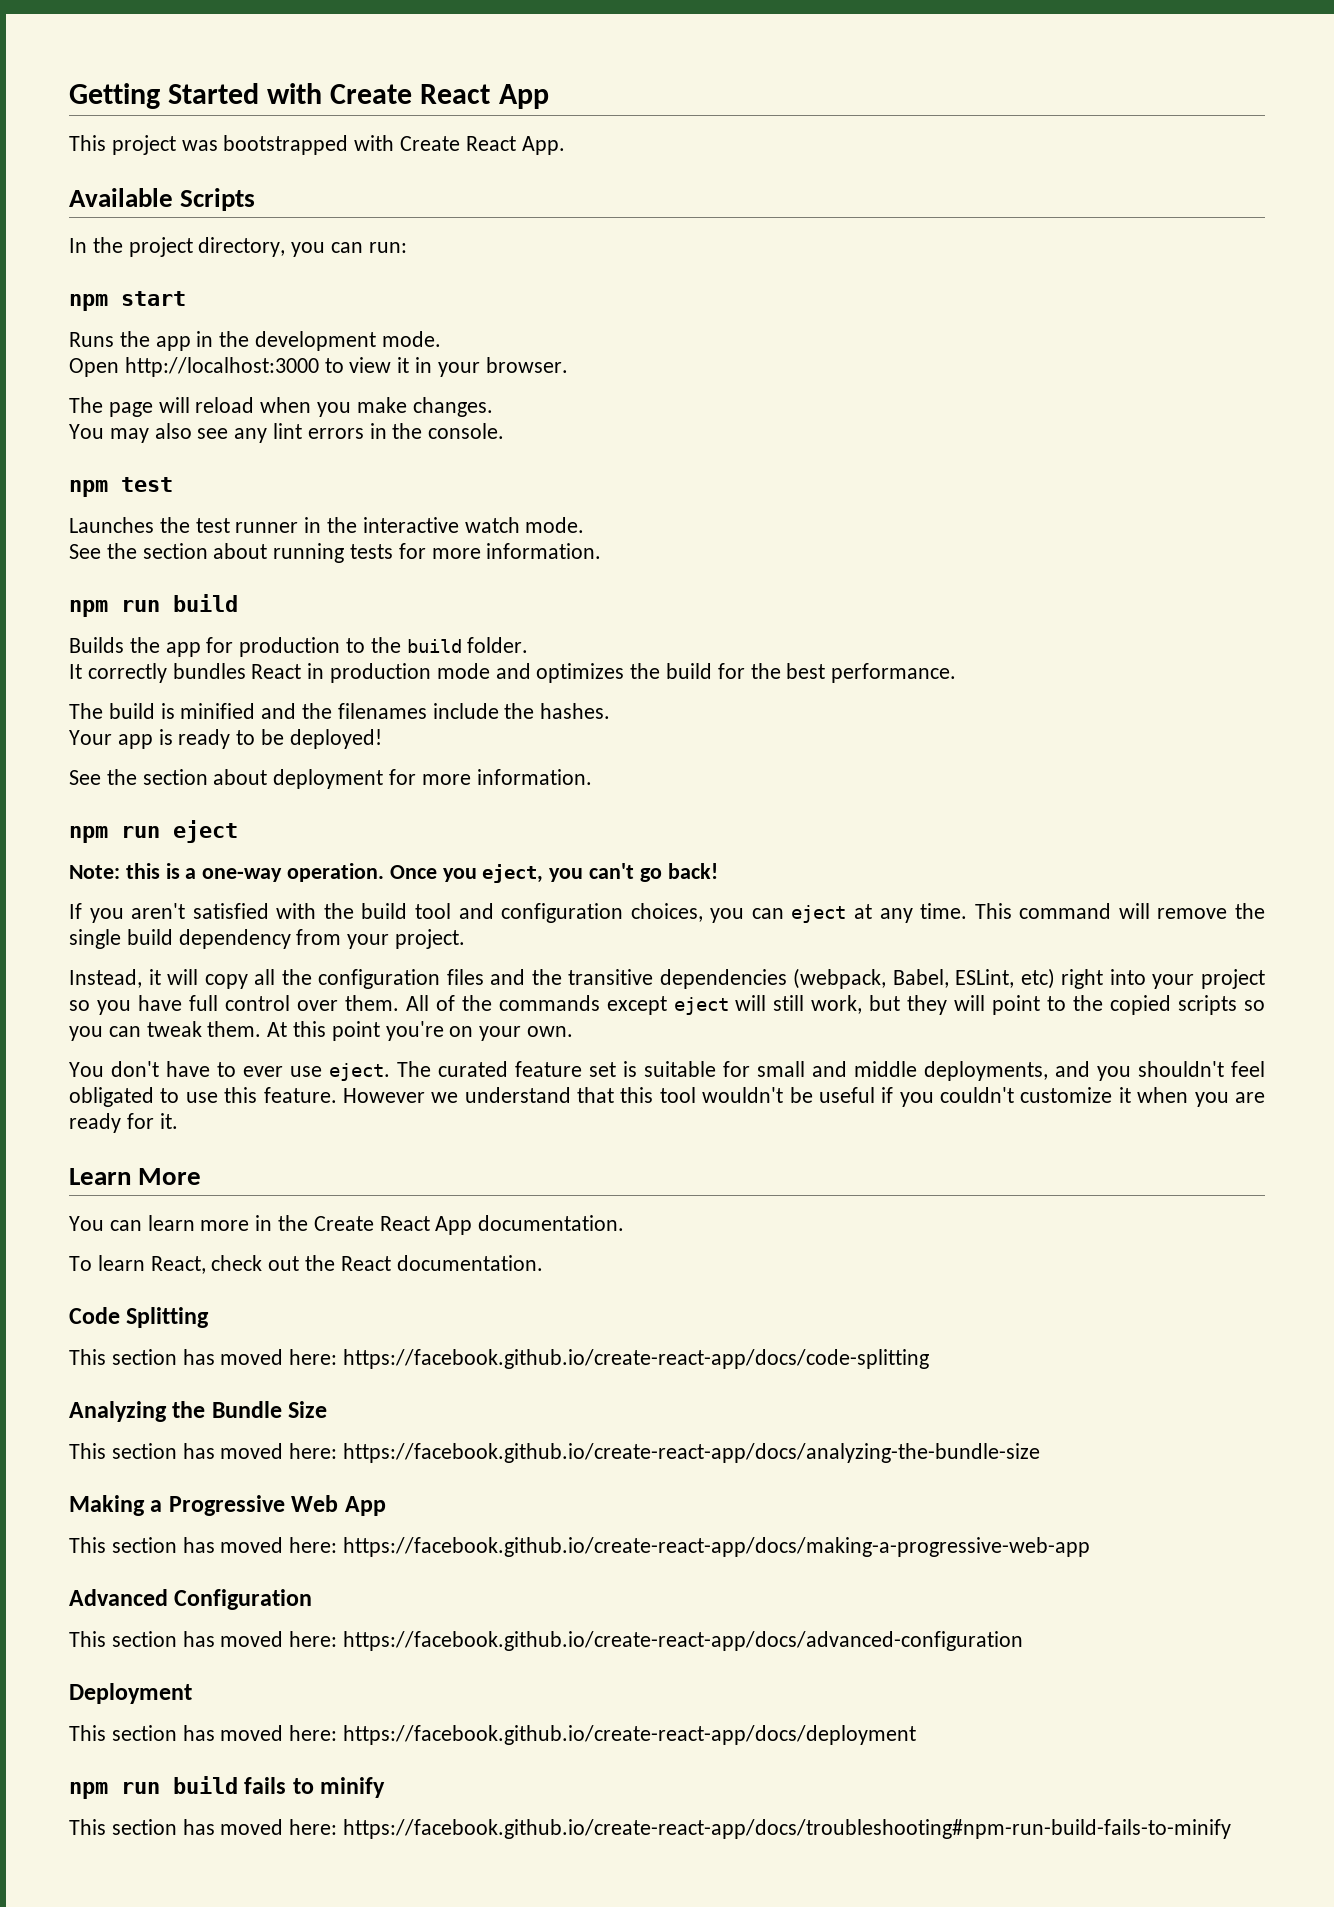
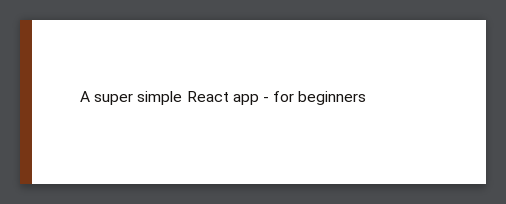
- Getting Started with Create React App
- This project was bootstrapped with Create React App.
- Available Scripts
- In the project directory, you can run:
- npm start
- Runs the app in the development mode.
- Open http://localhost:3000 to view it in your browser.
- The page will reload when you make changes.
- You may also see any lint errors in the console.
- npm test
- Launches the test runner in the interactive watch mode.
- See the section about running tests for more information.
- npm run build
- Builds the app for production to the build folder.
- It correctly bundles React in production mode and optimizes the build for the best performance.
- The build is minified and the filenames include the hashes.
- Your app is ready to be deployed!
- See the section about deployment for more information.
- npm run eject
- Note: this is a one-way operation. Once you eject, you can't go back!
- If you aren't satisfied with the build tool and configuration choices, you can eject at any time. This command will remove the single build dependency from your project.
- Instead, it will copy all the configuration files and the transitive dependencies (webpack, Babel, ESLint, etc) right into your project so you have full control over them. All of the commands except eject will still work, but they will point to the copied scripts so you can tweak them. At this point you're on your own.
- You don't have to ever use eject. The curated feature set is suitable for small and middle deployments, and you shouldn't feel obligated to use this feature. However we understand that this tool wouldn't be useful if you couldn't customize it when you are ready for it.
- Learn More
- You can learn more in the Create React App documentation.
- To learn React, check out the React documentation.
- Code Splitting
- This section has moved here: https://facebook.github.io/create-react-app/docs/code-splitting
- Analyzing the Bundle Size
- This section has moved here: https://facebook.github.io/create-react-app/docs/analyzing-the-bundle-size
- Making a Progressive Web App
- This section has moved here: https://facebook.github.io/create-react-app/docs/making-a-progressive-web-app
- Advanced Configuration
- This section has moved here: https://facebook.github.io/create-react-app/docs/advanced-configuration
- Deployment
- This section has moved here: https://facebook.github.io/create-react-app/docs/deployment
- npm run build fails to minify
- This section has moved here: https://facebook.github.io/create-react-app/docs/troubleshooting#npm-run-build-fails-to-minify
+ A super simple React app - for beginners

